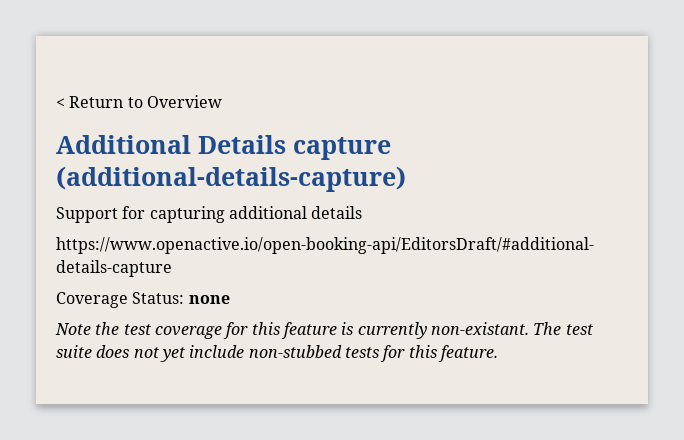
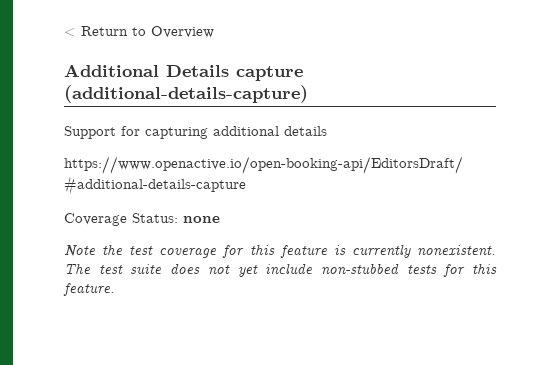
- Note the test coverage for this feature is currently non-existant.
+ Note the test coverage for this feature is currently nonexistent.

